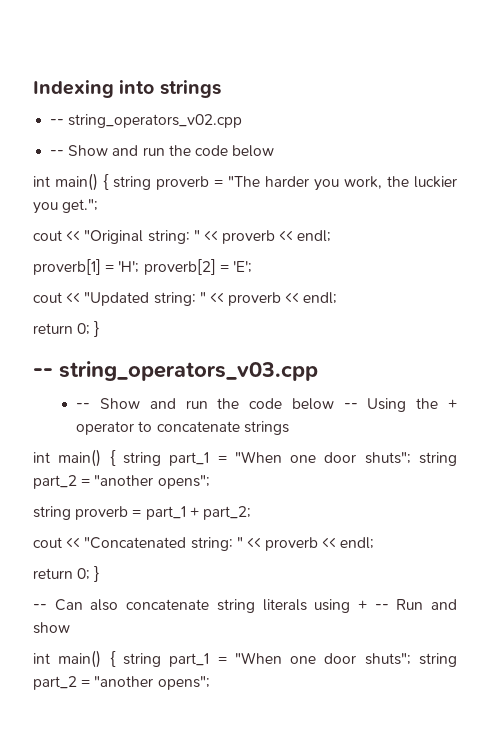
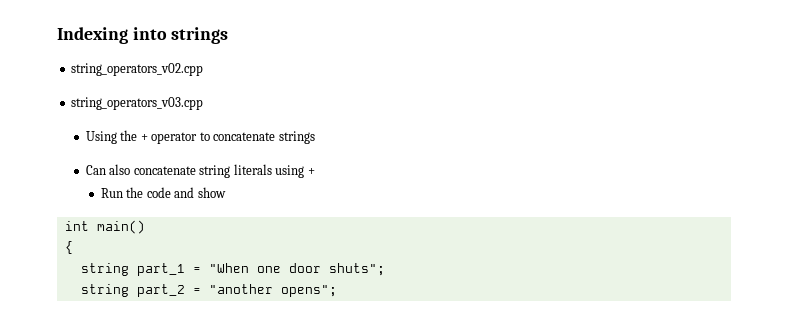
- -- string_operators_v02.cpp
- -- Show and run the code below
- int main() { string proverb = "The harder you work, the luckier you get.";
- cout << "Original string: " << proverb << endl;
- proverb[1] = 'H'; proverb[2] = 'E';
- cout << "Updated string: " << proverb << endl;
- return 0; }
- -- string_operators_v03.cpp
- -- Show and run the code below -- Using the + operator to concatenate strings
- int main() { string part_1 = "When one door shuts"; string part_2 = "another opens";
- string proverb = part_1 + part_2;
- cout << "Concatenated string: " << proverb << endl;
- return 0; }
- -- Can also concatenate string literals using + -- Run and show
- int main() { string part_1 = "When one door shuts"; string part_2 = "another opens";
+ string_operators_v02.cpp
+ string_operators_v03.cpp
+ Using the + operator to concatenate strings
+ Can also concatenate string literals using +
+ Run the code and show
+ int main()
+ {
+ string part_1 = "When one door shuts";
+ string part_2 = "another opens";

